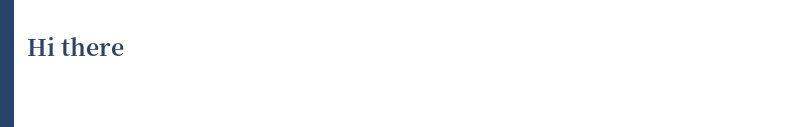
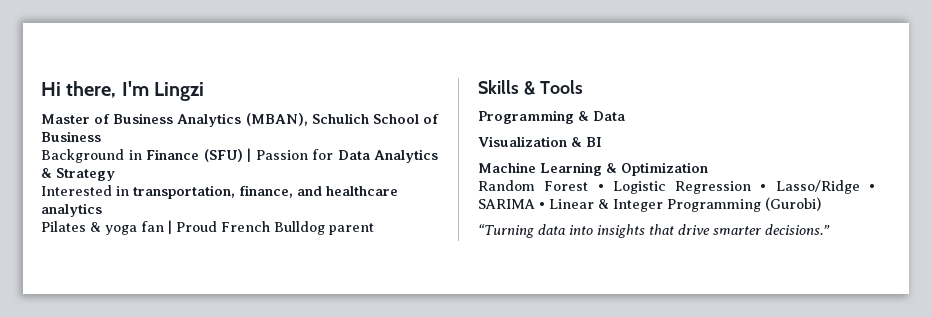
- Hi there
+ Hi there, I'm Lingzi
+ Master of Business Analytics (MBAN), Schulich School of Business
+ Background in Finance (SFU) | Passion for Data Analytics & Strategy
+ Interested in transportation, finance, and healthcare analytics
+ Pilates & yoga fan | Proud French Bulldog parent
+ Skills & Tools
+ Programming & Data
+ Visualization & BI
+ Machine Learning & Optimization
+ Random Forest • Logistic Regression • Lasso/Ridge • SARIMA • Linear & Integer Programming (Gurobi)
+ “Turning data into insights that drive smarter decisions.”

